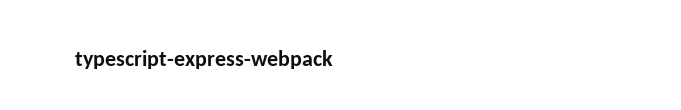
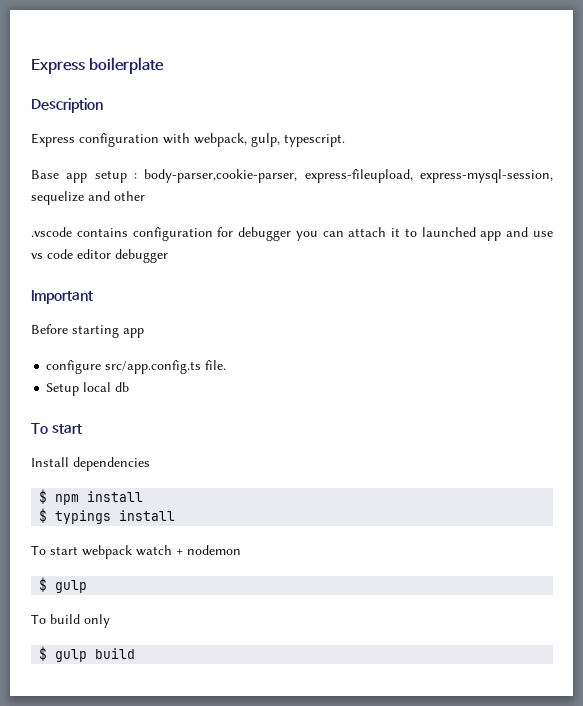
- typescript-express-webpack
+ Express boilerplate
+ Description
+ Express configuration with webpack, gulp, typescript.
+ Base app setup : body-parser,cookie-parser, express-fileupload, express-mysql-session, sequelize and other
+ .vscode contains configuration for debugger you can attach it to launched app and use vs code editor debugger
+ Important
+ Before starting app
+ configure src/app.config.ts file.
+ Setup local db
+ To start
+ Install dependencies
+ $ npm install
+ $ typings install
+ To start webpack watch + nodemon
+ $ gulp
+ To build only
+ $ gulp build

